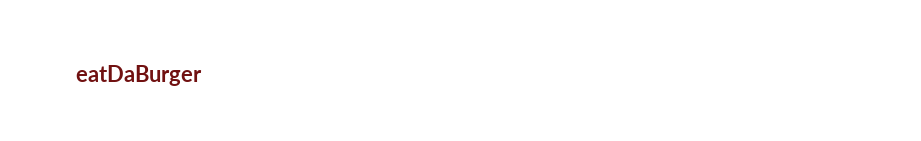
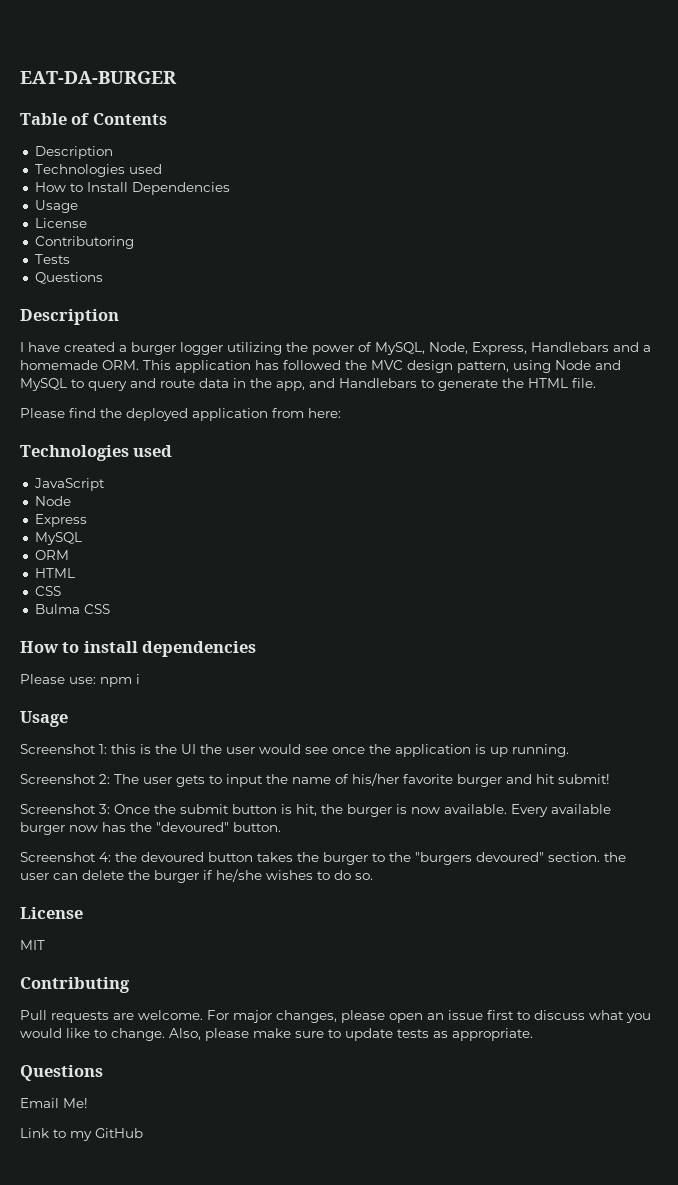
- eatDaBurger
+ EAT-DA-BURGER
+ Table of Contents
+ Description
+ Technologies used
+ How to Install Dependencies
+ Usage
+ License
+ Contributoring
+ Tests
+ Questions
+ Description
+ I have created a burger logger utilizing the power of MySQL, Node, Express, Handlebars and a homemade ORM. This application has followed the MVC design pattern, using Node and MySQL to query and route data in the app, and Handlebars to generate the HTML file.
+ Please find the deployed application from here:
+ Technologies used
+ JavaScript
+ Node
+ Express
+ MySQL
+ ORM
+ HTML
+ CSS
+ Bulma CSS
+ How to install dependencies
+ Please use: npm i
+ Usage
+ Screenshot 1: this is the UI the user would see once the application is up running.
+ Screenshot 2: The user gets to input the name of his/her favorite burger and hit submit!
+ Screenshot 3: Once the submit button is hit, the burger is now available. Every available burger now has the "devoured" button.
+ Screenshot 4: the devoured button takes the burger to the "burgers devoured" section. the user can delete the burger if he/she wishes to do so.
+ License
+ MIT
+ Contributing
+ Pull requests are welcome. For major changes, please open an issue first to discuss what you would like to change. Also, please make sure to update tests as appropriate.
+ Questions
+ Email Me!
+ Link to my GitHub

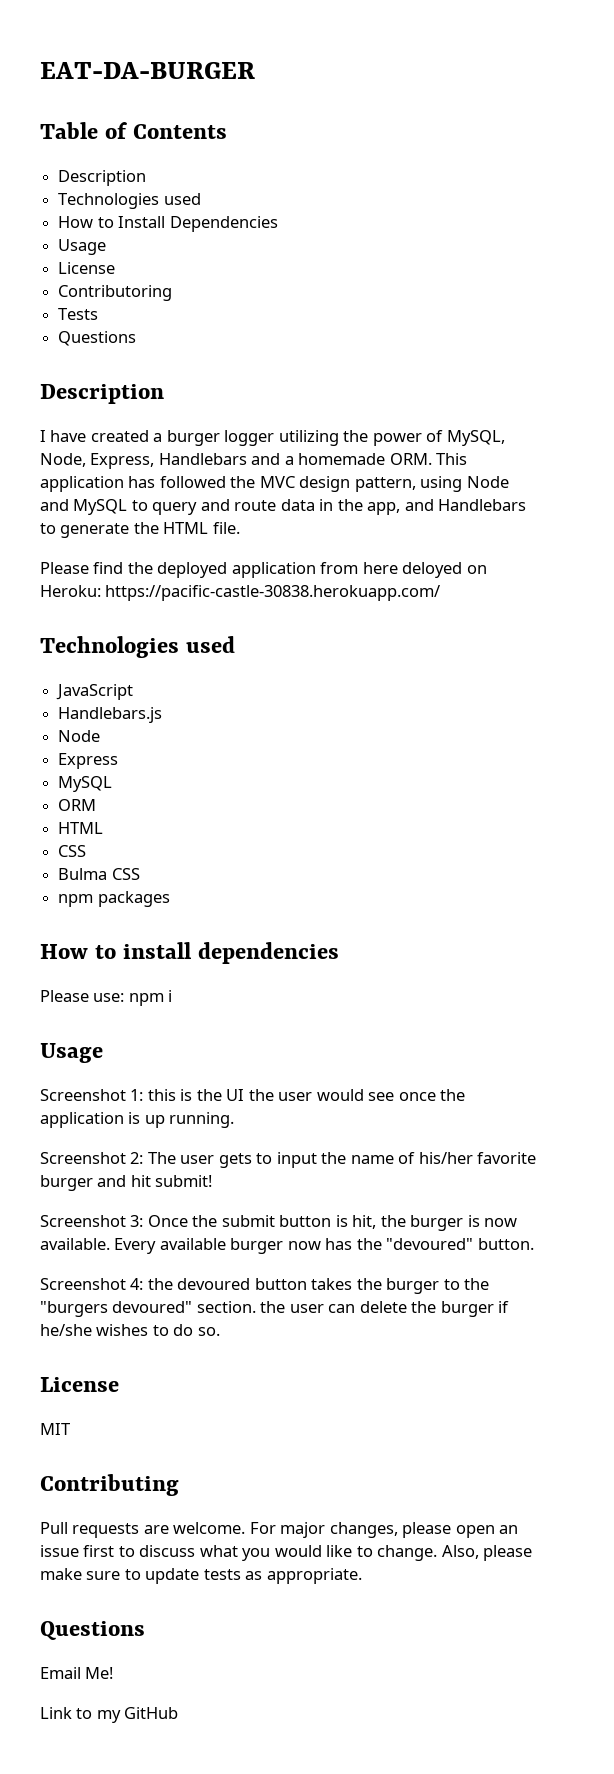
- Please find the deployed application from here:
+ Please find the deployed application from here deloyed on Heroku: https://pacific-castle-30838.herokuapp.com/
+ Handlebars.js
+ npm packages

